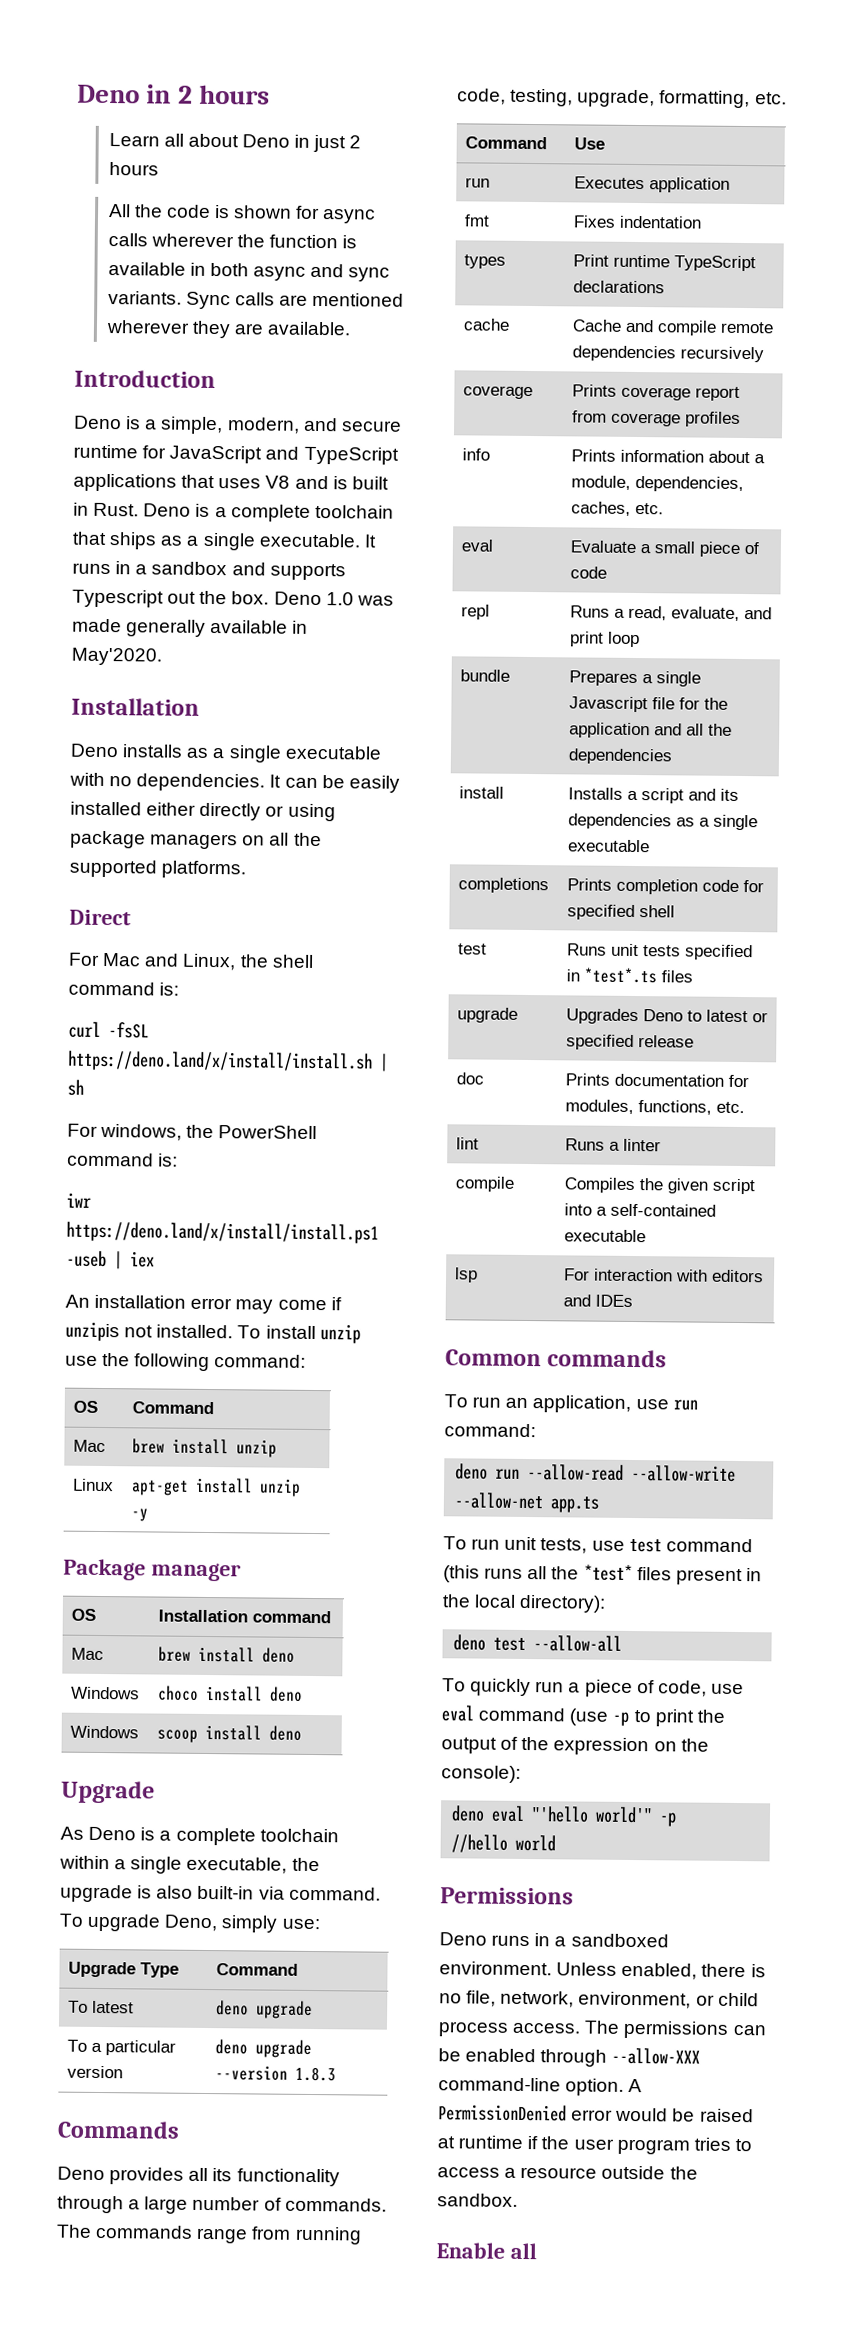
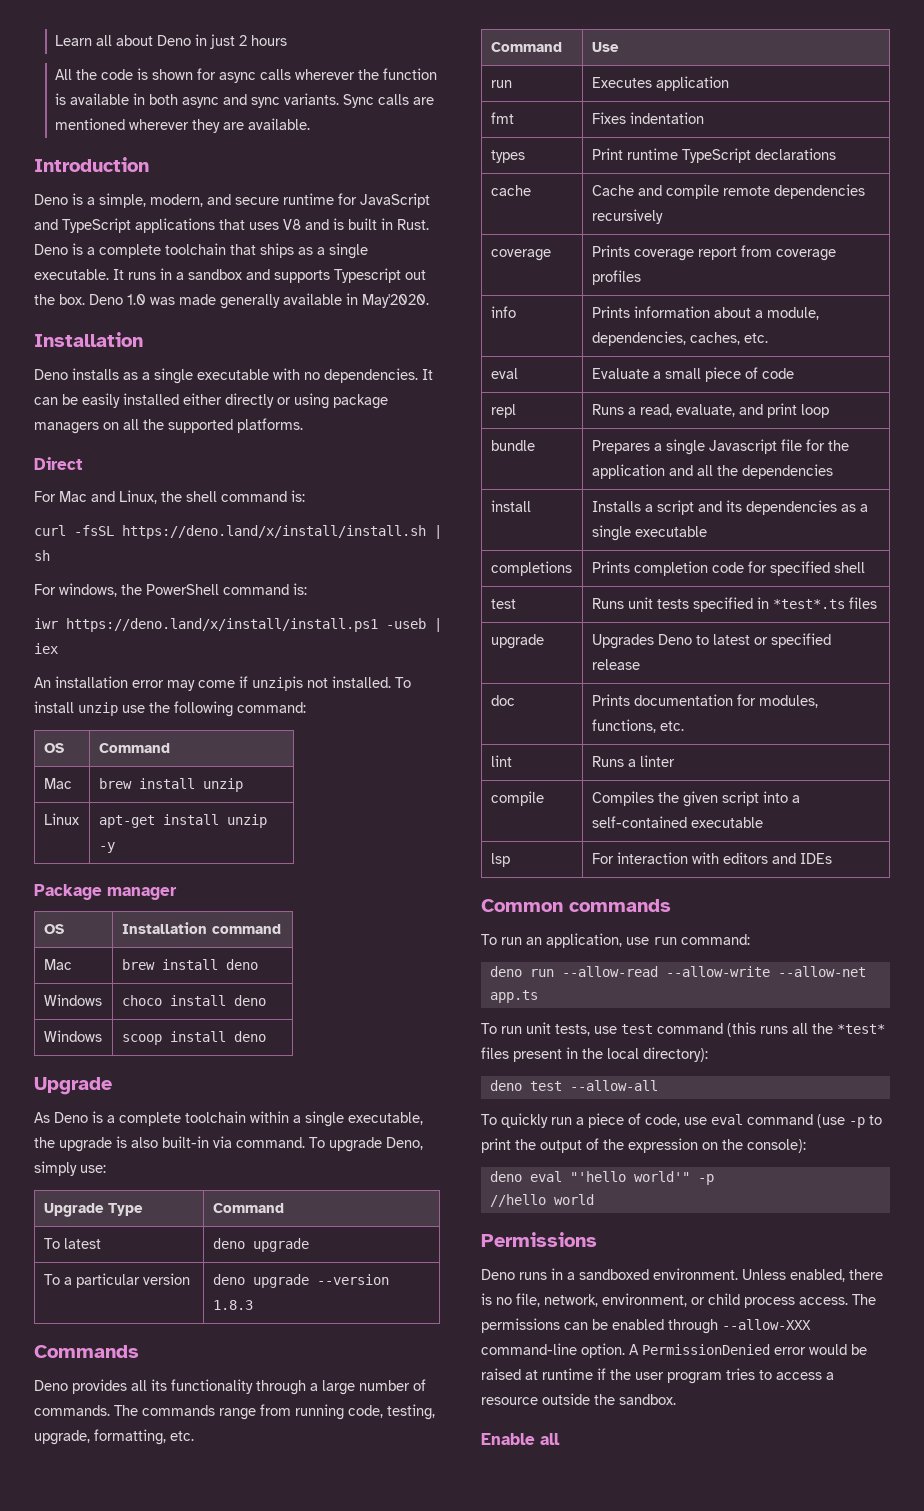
- Deno in 2 hours

